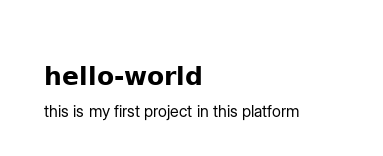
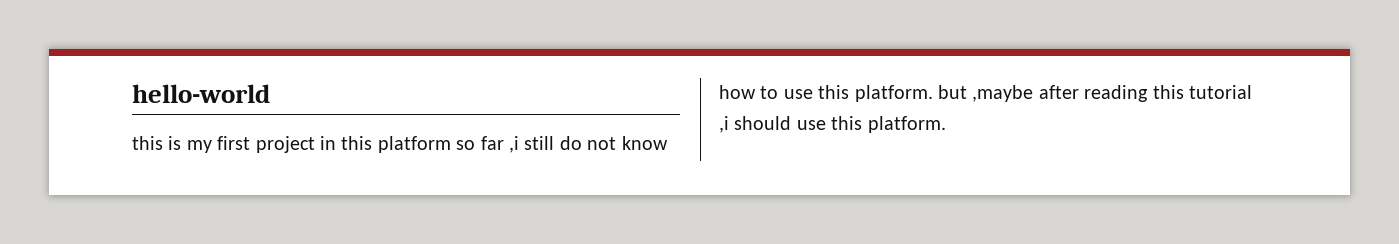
- this is my first project in this platform
+ this is my first project in this platform so far ,i still do not know how to use this platform. but ,maybe after reading this tutorial ,i should use this platform.

